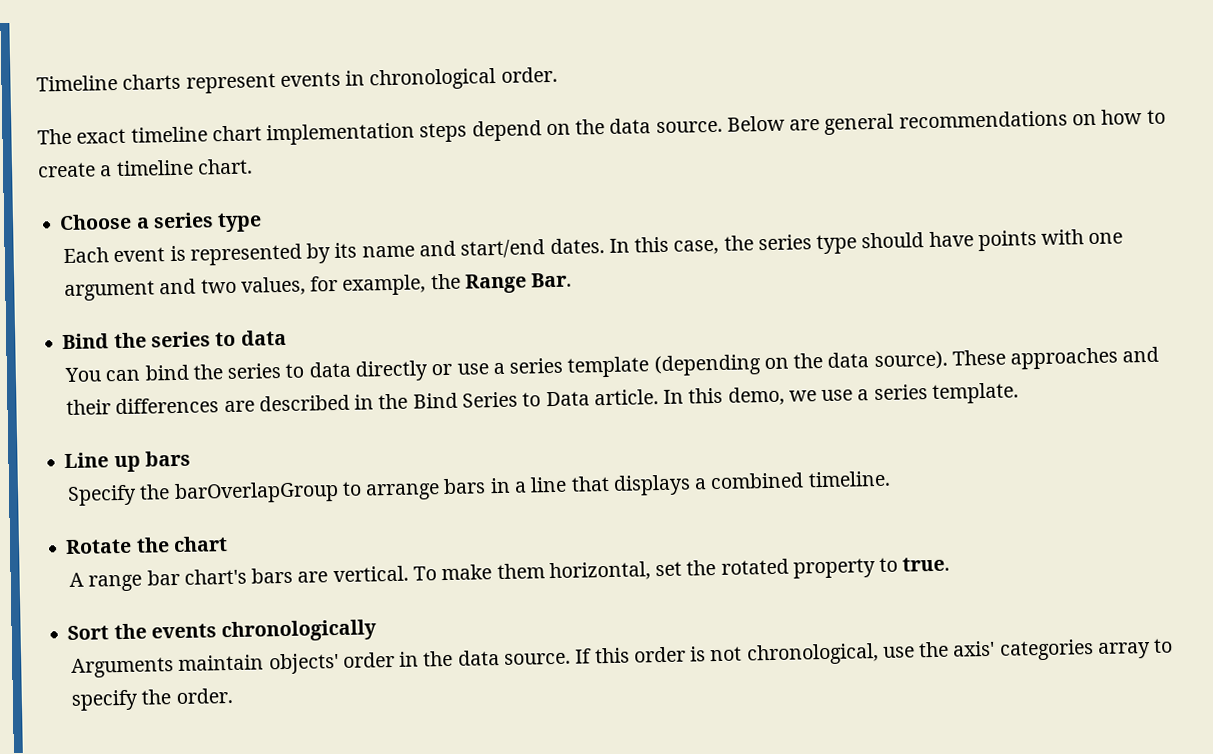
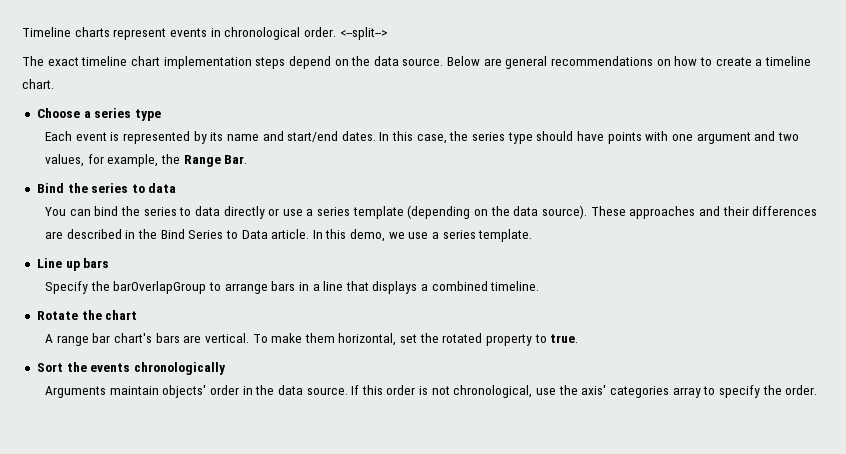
+ <--split-->

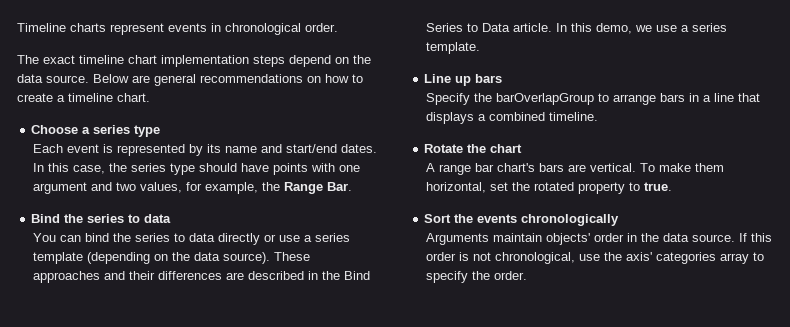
- <--split-->

